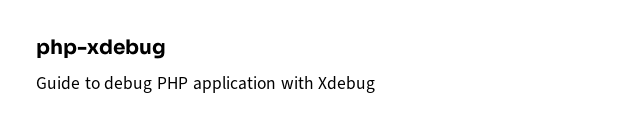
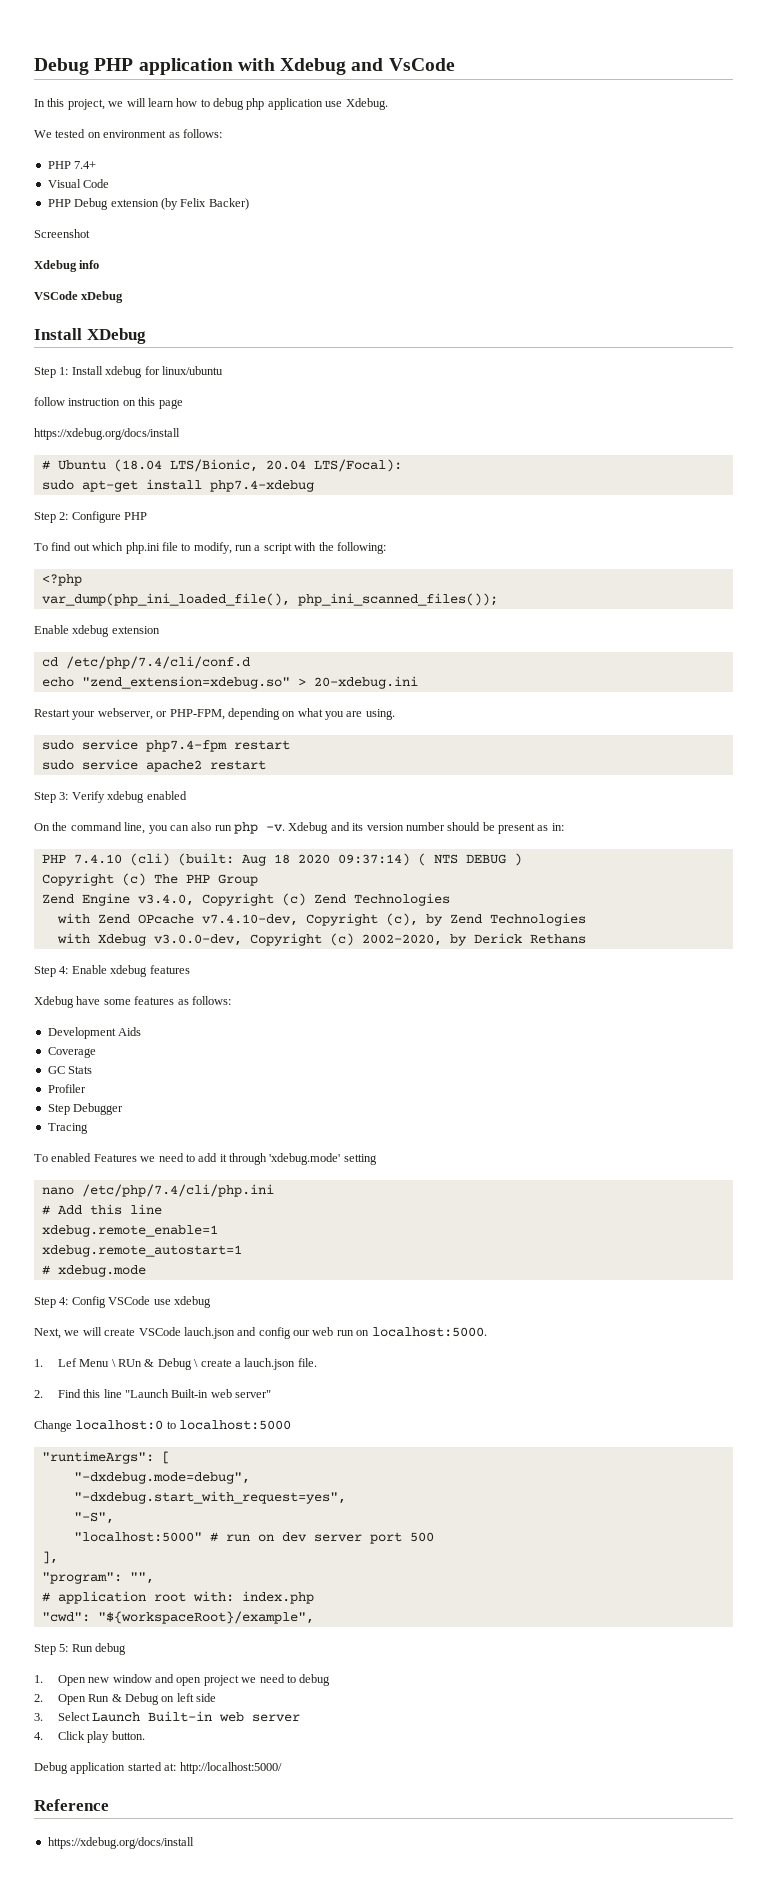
- php-xdebug
- Guide to debug PHP application with Xdebug
+ Debug PHP application with Xdebug and VsCode
+ In this project, we will learn how to debug php application use Xdebug.
+ We tested on environment as follows:
+ PHP 7.4+
+ Visual Code
+ PHP Debug extension (by Felix Backer)
+ Screenshot
+ Xdebug info
+ VSCode xDebug
+ Install XDebug
+ Step 1: Install xdebug for linux/ubuntu
+ follow instruction on this page
+ https://xdebug.org/docs/install
+ # Ubuntu (18.04 LTS/Bionic, 20.04 LTS/Focal):
+ sudo apt-get install php7.4-xdebug
+ Step 2: Configure PHP
+ To find out which php.ini file to modify, run a script with the following:
+ <?php
+ var_dump(php_ini_loaded_file(), php_ini_scanned_files());
+ Enable xdebug extension
+ cd /etc/php/7.4/cli/conf.d
+ echo "zend_extension=xdebug.so" > 20-xdebug.ini
+ Restart your webserver, or PHP-FPM, depending on what you are using.
+ sudo service php7.4-fpm restart
+ sudo service apache2 restart
+ Step 3: Verify xdebug enabled
+ On the command line, you can also run php -v. Xdebug and its version number should be present as in:
+ PHP 7.4.10 (cli) (built: Aug 18 2020 09:37:14) ( NTS DEBUG )
+ Copyright (c) The PHP Group
+ Zend Engine v3.4.0, Copyright (c) Zend Technologies
+ with Zend OPcache v7.4.10-dev, Copyright (c), by Zend Technologies
+ with Xdebug v3.0.0-dev, Copyright (c) 2002-2020, by Derick Rethans
+ Step 4: Enable xdebug features
+ Xdebug have some features as follows:
+ Development Aids
+ Coverage
+ GC Stats
+ Profiler
+ Step Debugger
+ Tracing
+ To enabled Features we need to add it through 'xdebug.mode' setting
+ nano /etc/php/7.4/cli/php.ini
+ # Add this line
+ xdebug.remote_enable=1
+ xdebug.remote_autostart=1
+ # xdebug.mode
+ Step 4: Config VSCode use xdebug
+ Next, we will create VSCode lauch.json and config our web run on localhost:5000.
+ 1. Lef Menu \ RUn & Debug \ create a lauch.json file.
+ 2. Find this line "Launch Built-in web server"
+ Change localhost:0 to localhost:5000
+ "runtimeArgs": [
+ "-dxdebug.mode=debug",
+ "-dxdebug.start_with_request=yes",
+ "-S",
+ "localhost:5000" # run on dev server port 500
+ ],
+ "program": "",
+ # application root with: index.php
+ "cwd": "${workspaceRoot}/example",
+ Step 5: Run debug
+ 1. Open new window and open project we need to debug
+ 2. Open Run & Debug on left side
+ 3. Select Launch Built-in web server
+ 4. Click play button.
+ Debug application started at: http://localhost:5000/
+ Reference
+ https://xdebug.org/docs/install

